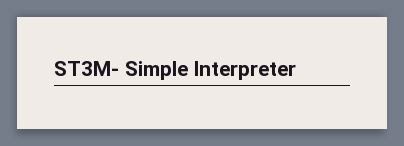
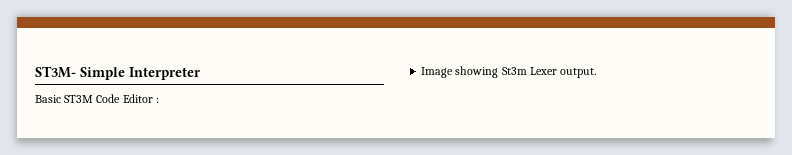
+ Basic ST3M Code Editor :
+ Image showing St3m Lexer output.

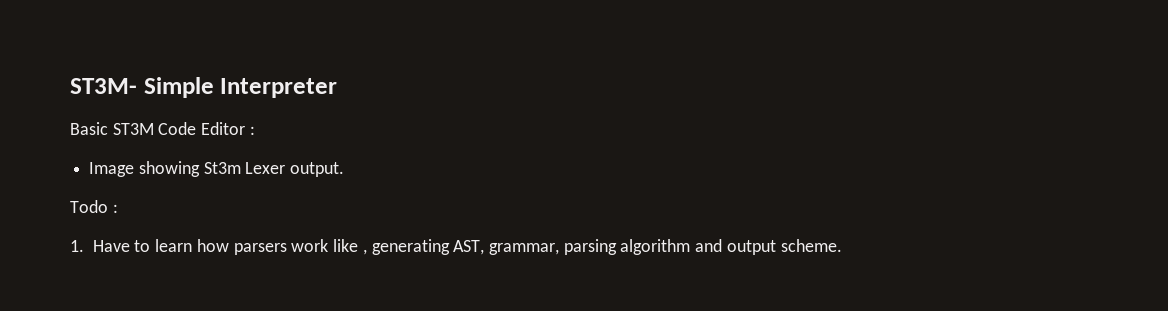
+ Todo :
+ 1. Have to learn how parsers work like , generating AST, grammar, parsing algorithm and output scheme.

